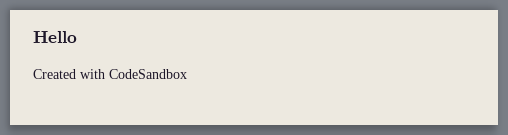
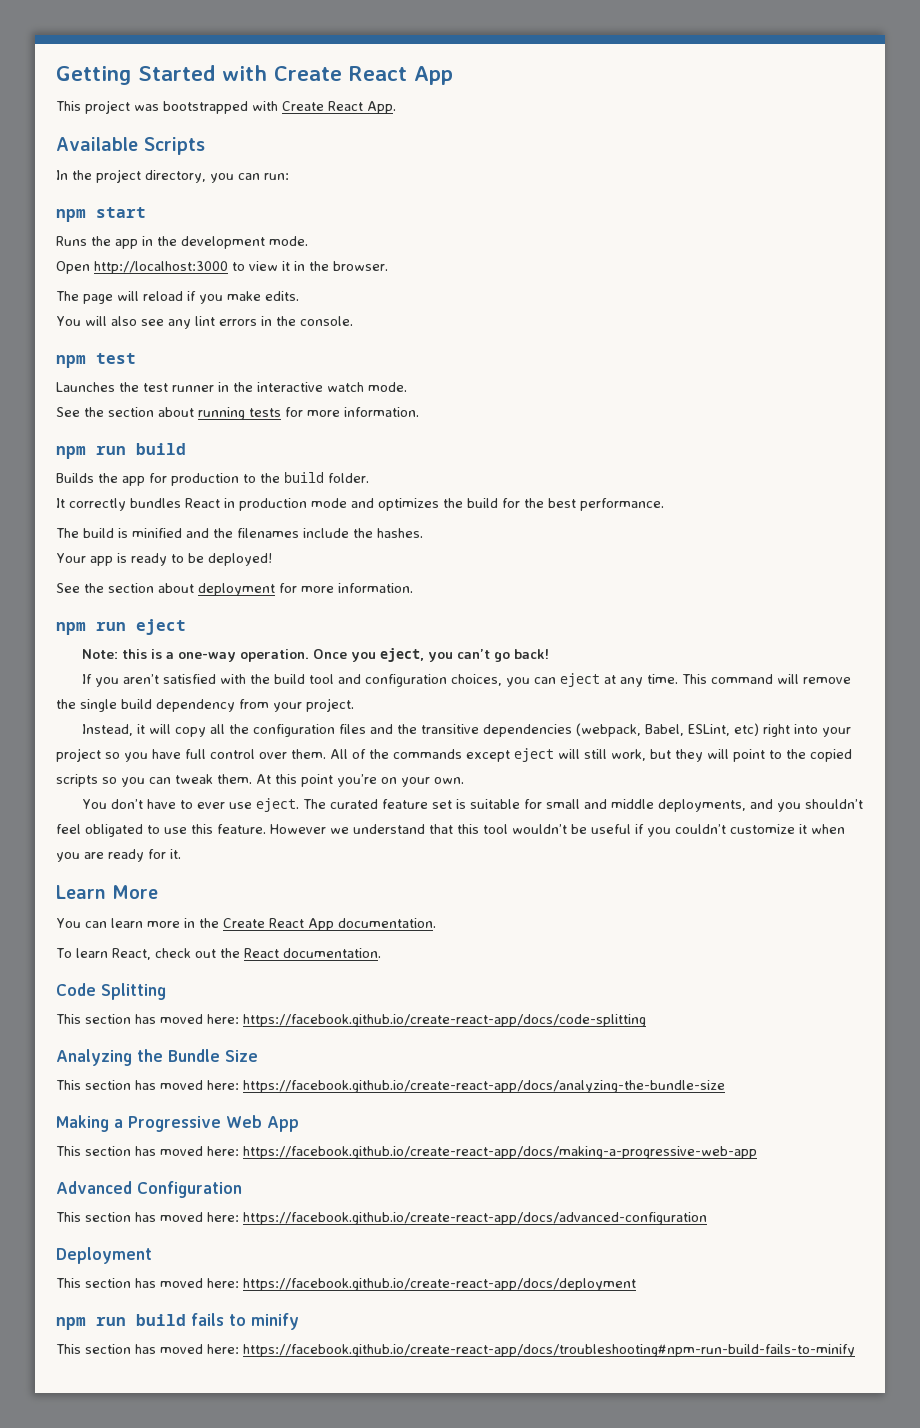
- Hello
- Created with CodeSandbox
+ Getting Started with Create React App
+ This project was bootstrapped with Create React App.
+ Available Scripts
+ In the project directory, you can run:
+ npm start
+ Runs the app in the development mode.
+ Open http://localhost:3000 to view it in the browser.
+ The page will reload if you make edits.
+ You will also see any lint errors in the console.
+ npm test
+ Launches the test runner in the interactive watch mode.
+ See the section about running tests for more information.
+ npm run build
+ Builds the app for production to the build folder.
+ It correctly bundles React in production mode and optimizes the build for the best performance.
+ The build is minified and the filenames include the hashes.
+ Your app is ready to be deployed!
+ See the section about deployment for more information.
+ npm run eject
+ Note: this is a one-way operation. Once you eject, you can’t go back!
+ If you aren’t satisfied with the build tool and configuration choices, you can eject at any time. This command will remove the single build dependency from your project.
+ Instead, it will copy all the configuration files and the transitive dependencies (webpack, Babel, ESLint, etc) right into your project so you have full control over them. All of the commands except eject will still work, but they will point to the copied scripts so you can tweak them. At this point you’re on your own.
+ You don’t have to ever use eject. The curated feature set is suitable for small and middle deployments, and you shouldn’t feel obligated to use this feature. However we understand that this tool wouldn’t be useful if you couldn’t customize it when you are ready for it.
+ Learn More
+ You can learn more in the Create React App documentation.
+ To learn React, check out the React documentation.
+ Code Splitting
+ This section has moved here: https://facebook.github.io/create-react-app/docs/code-splitting
+ Analyzing the Bundle Size
+ This section has moved here: https://facebook.github.io/create-react-app/docs/analyzing-the-bundle-size
+ Making a Progressive Web App
+ This section has moved here: https://facebook.github.io/create-react-app/docs/making-a-progressive-web-app
+ Advanced Configuration
+ This section has moved here: https://facebook.github.io/create-react-app/docs/advanced-configuration
+ Deployment
+ This section has moved here: https://facebook.github.io/create-react-app/docs/deployment
+ npm run build fails to minify
+ This section has moved here: https://facebook.github.io/create-react-app/docs/troubleshooting#npm-run-build-fails-to-minify

